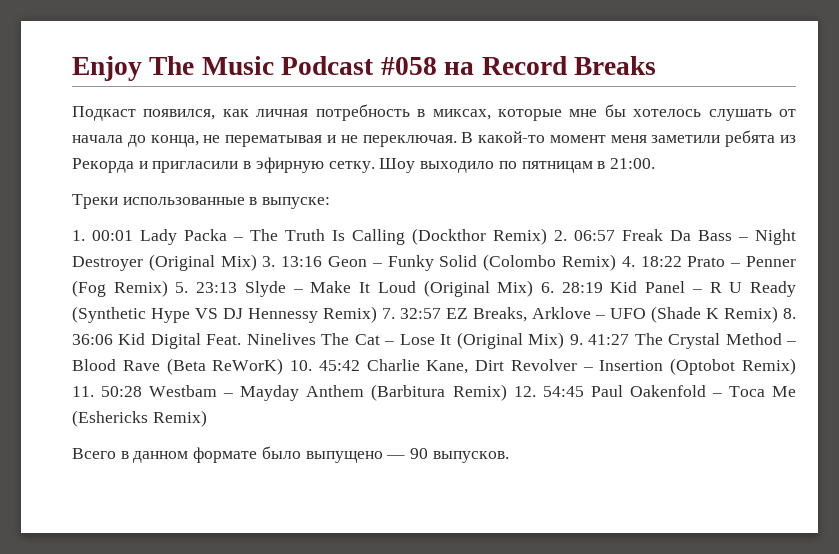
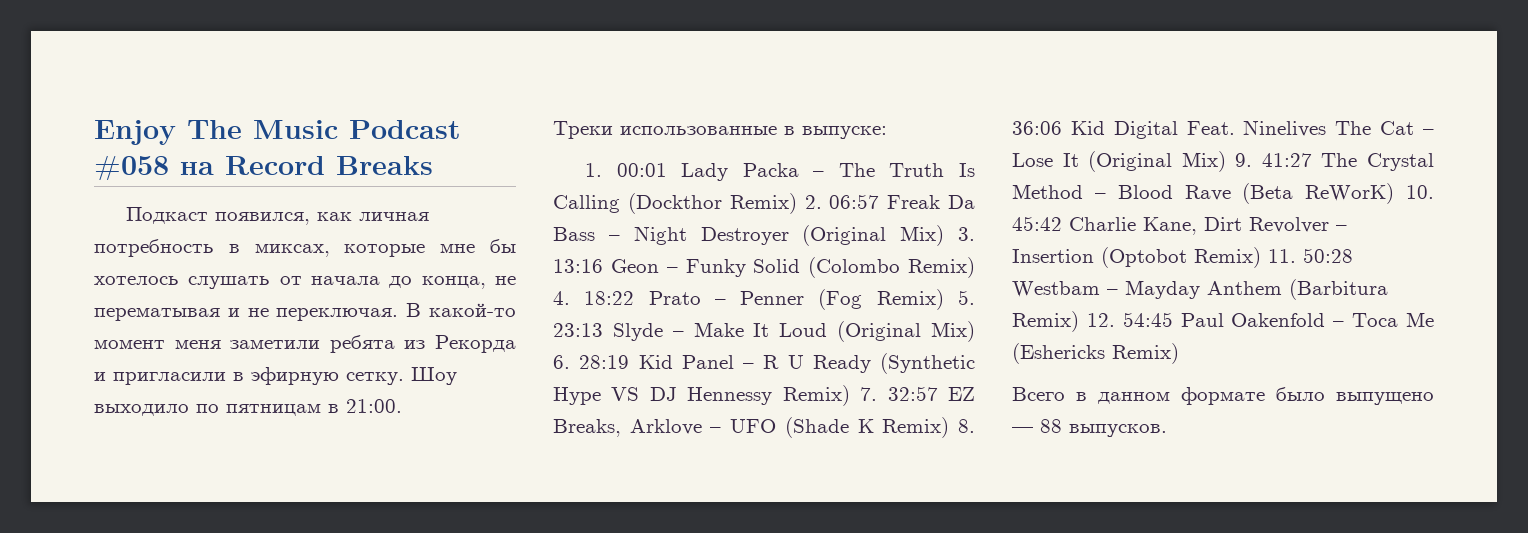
- Всего в данном формате было выпущено — 90 выпусков.
+ Всего в данном формате было выпущено — 88 выпусков.

